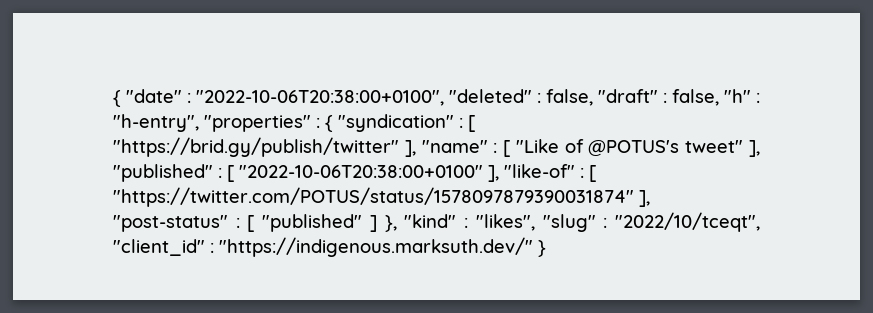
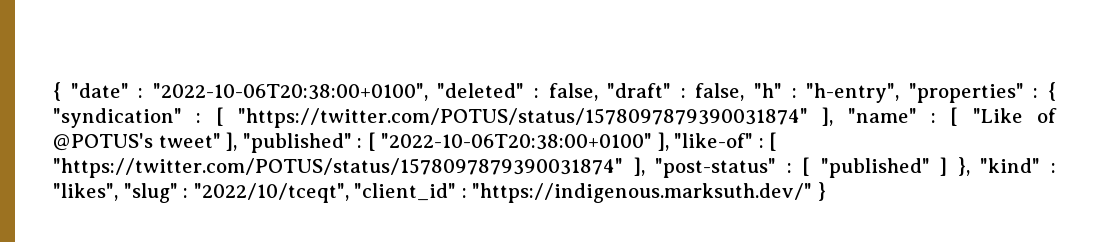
- { "date" : "2022-10-06T20:38:00+0100", "deleted" : false, "draft" : false, "h" : "h-entry", "properties" : { "syndication" : [ "https://brid.gy/publish/twitter" ], "name" : [ "Like of @POTUS's tweet" ], "published" : [ "2022-10-06T20:38:00+0100" ], "like-of" : [ "https://twitter.com/POTUS/status/1578097879390031874" ], "post-status" : [ "published" ] }, "kind" : "likes", "slug" : "2022/10/tceqt", "client_id" : "https://indigenous.marksuth.dev/" }
+ { "date" : "2022-10-06T20:38:00+0100", "deleted" : false, "draft" : false, "h" : "h-entry", "properties" : { "syndication" : [ "https://twitter.com/POTUS/status/1578097879390031874" ], "name" : [ "Like of @POTUS's tweet" ], "published" : [ "2022-10-06T20:38:00+0100" ], "like-of" : [ "https://twitter.com/POTUS/status/1578097879390031874" ], "post-status" : [ "published" ] }, "kind" : "likes", "slug" : "2022/10/tceqt", "client_id" : "https://indigenous.marksuth.dev/" }

